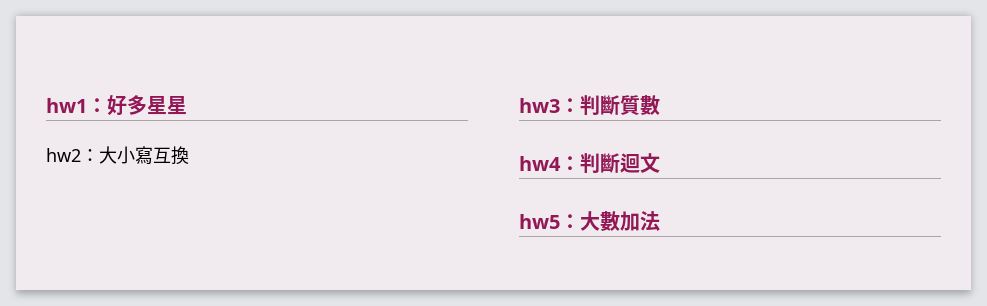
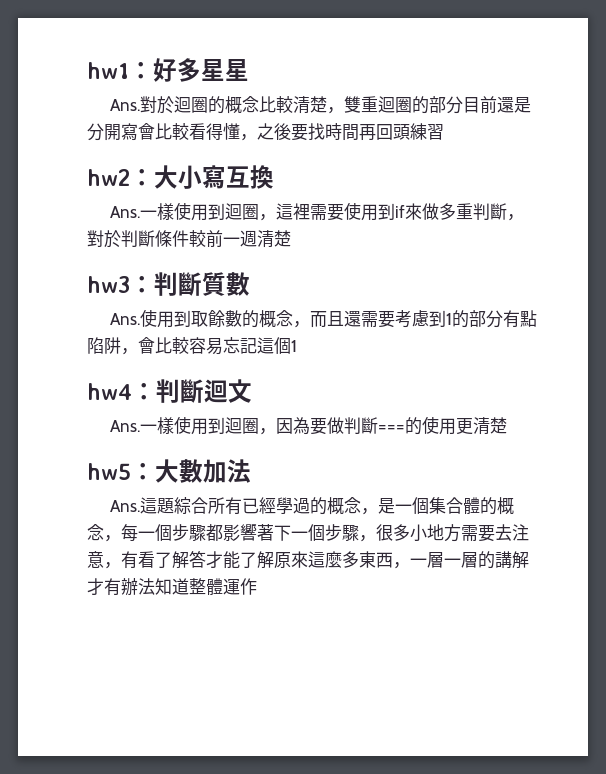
+ Ans.對於迴圈的概念比較清楚，雙重迴圈的部分目前還是分開寫會比較看得懂，之後要找時間再回頭練習
  hw2：大小寫互換
+ Ans.一樣使用到迴圈，這裡需要使用到if來做多重判斷，對於判斷條件較前一週清楚
  hw3：判斷質數
+ Ans.使用到取餘數的概念，而且還需要考慮到1的部分有點陷阱，會比較容易忘記這個1
  hw4：判斷迴文
+ Ans.一樣使用到迴圈，因為要做判斷===的使用更清楚
  hw5：大數加法
+ Ans.這題綜合所有已經學過的概念，是一個集合體的概念，每一個步驟都影響著下一個步驟，很多小地方需要去注意，有看了解答才能了解原來這麼多東西，一層一層的講解才有辦法知道整體運作

